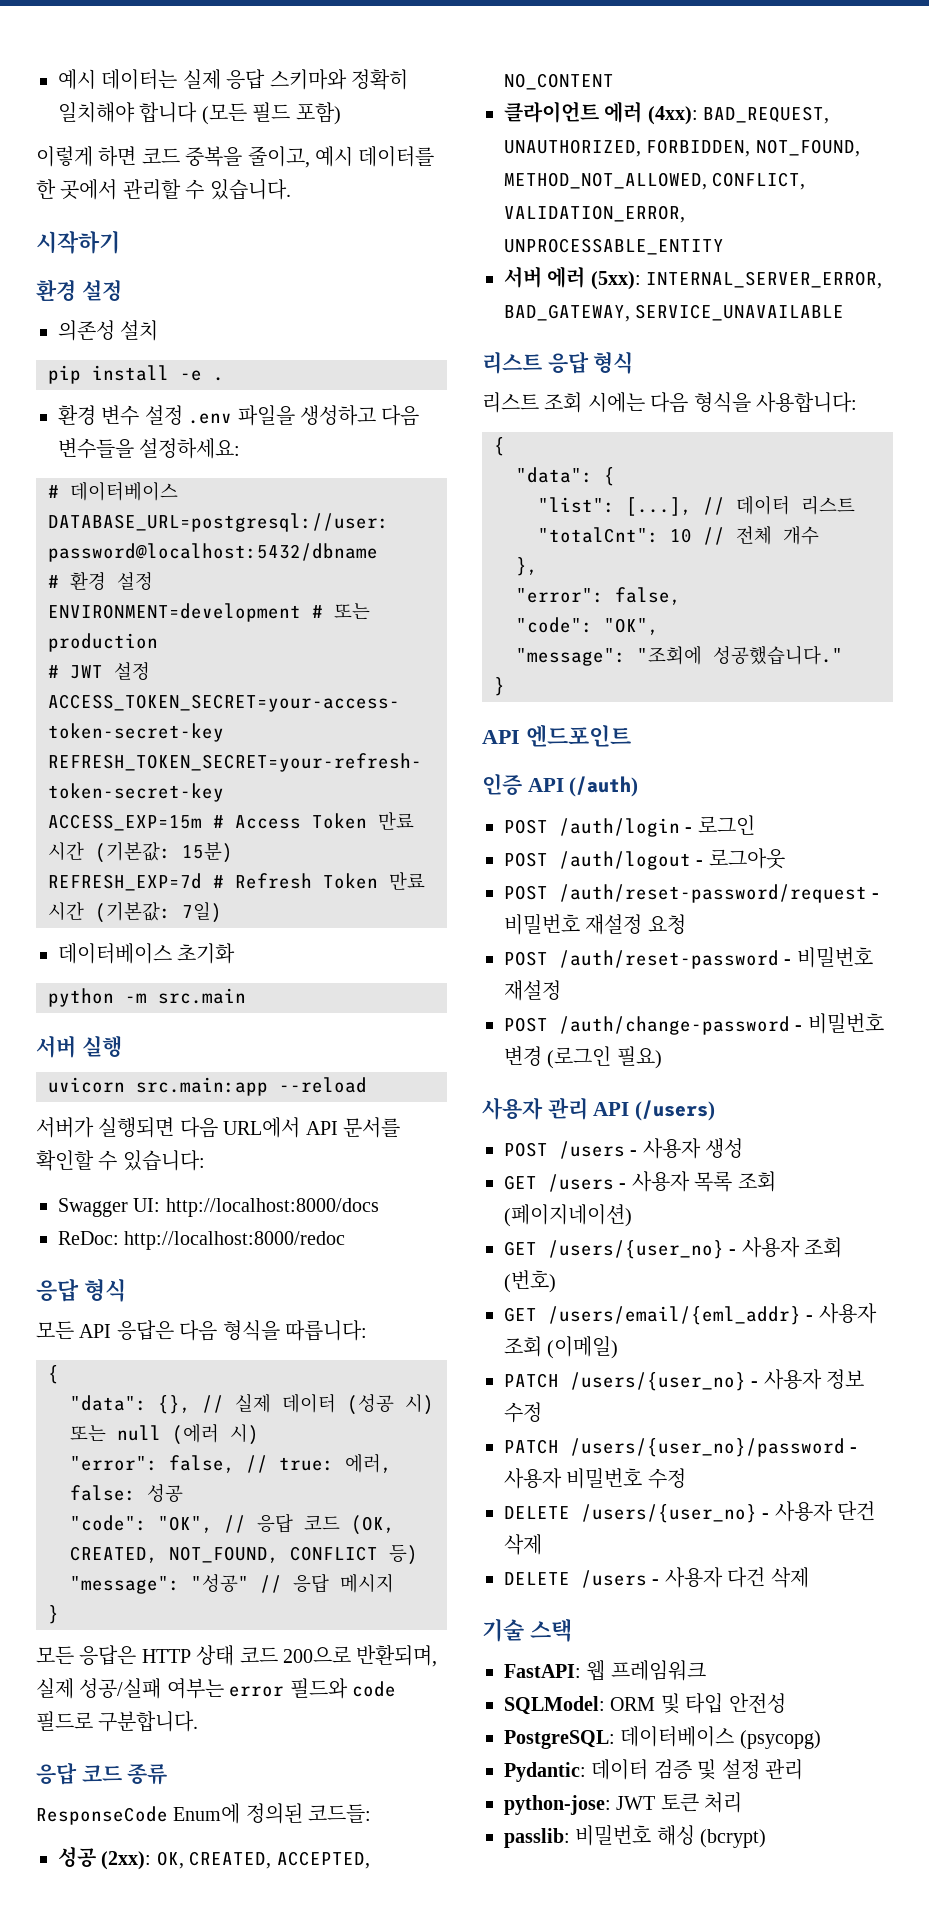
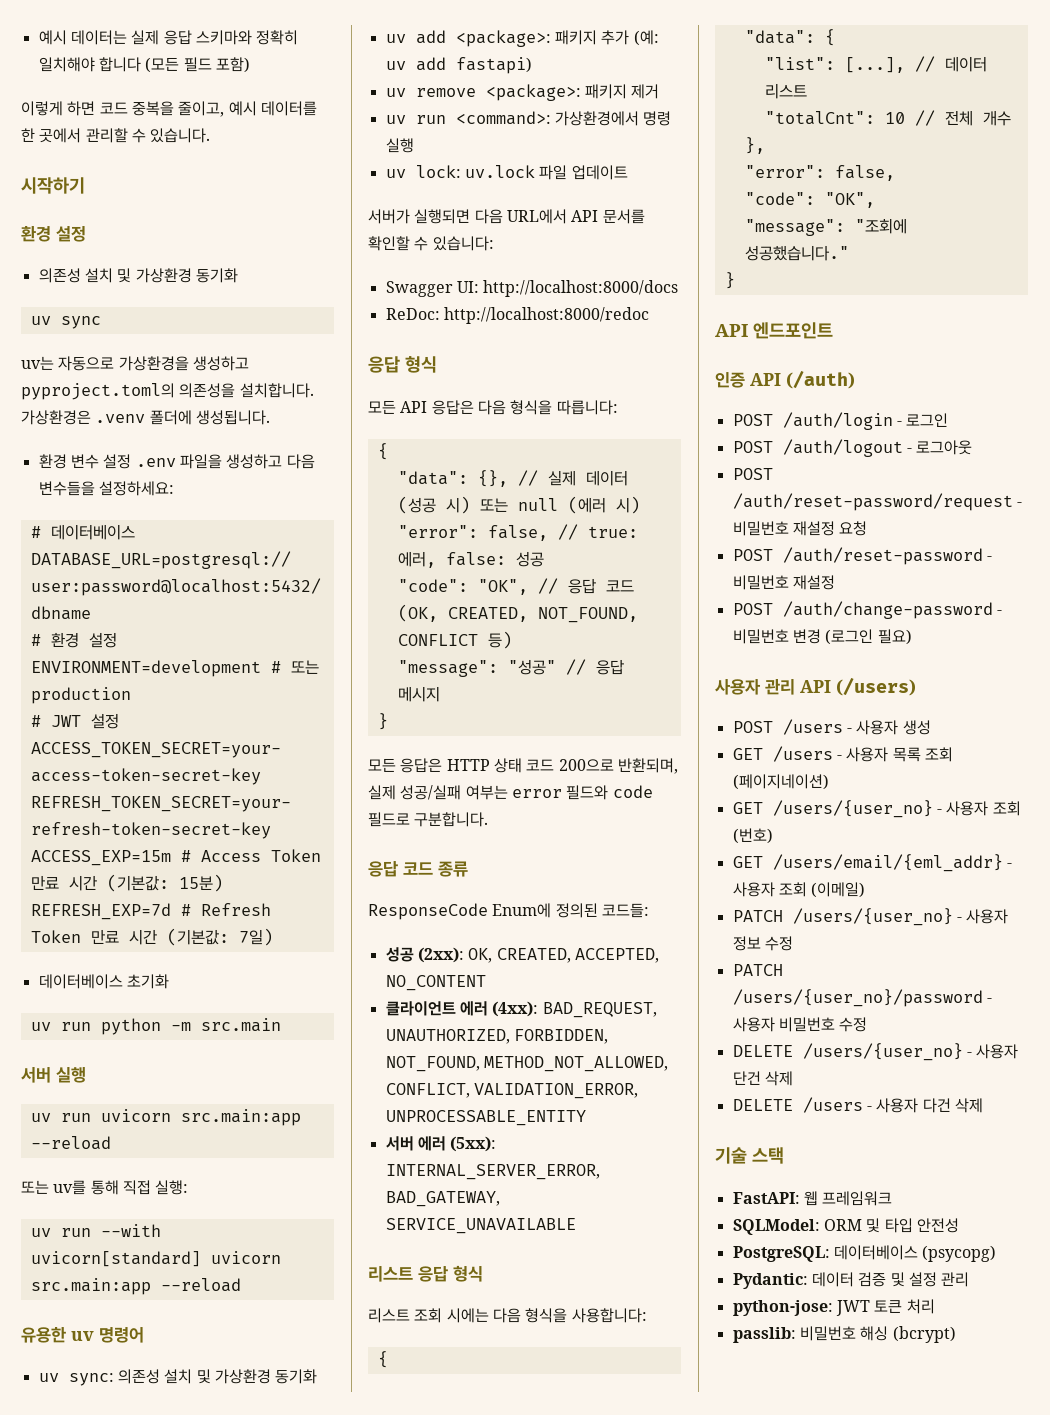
  시작하기
  환경 설정
- 의존성 설치
- pip install -e .
+ 의존성 설치 및 가상환경 동기화
+ uv sync
+ uv는 자동으로 가상환경을 생성하고 pyproject.toml의 의존성을 설치합니다. 가상환경은 .venv 폴더에 생성됩니다.
- python -m src.main
+ uv run python -m src.main
- uvicorn src.main:app --reload
+ uv run uvicorn src.main:app --reload
+ 또는 uv를 통해 직접 실행:
+ uv run --with uvicorn[standard] uvicorn src.main:app --reload
+ 유용한 uv 명령어
+ uv sync: 의존성 설치 및 가상환경 동기화
+ uv add <package>: 패키지 추가 (예: uv add fastapi)
+ uv remove <package>: 패키지 제거
+ uv run <command>: 가상환경에서 명령 실행
+ uv lock: uv.lock 파일 업데이트

